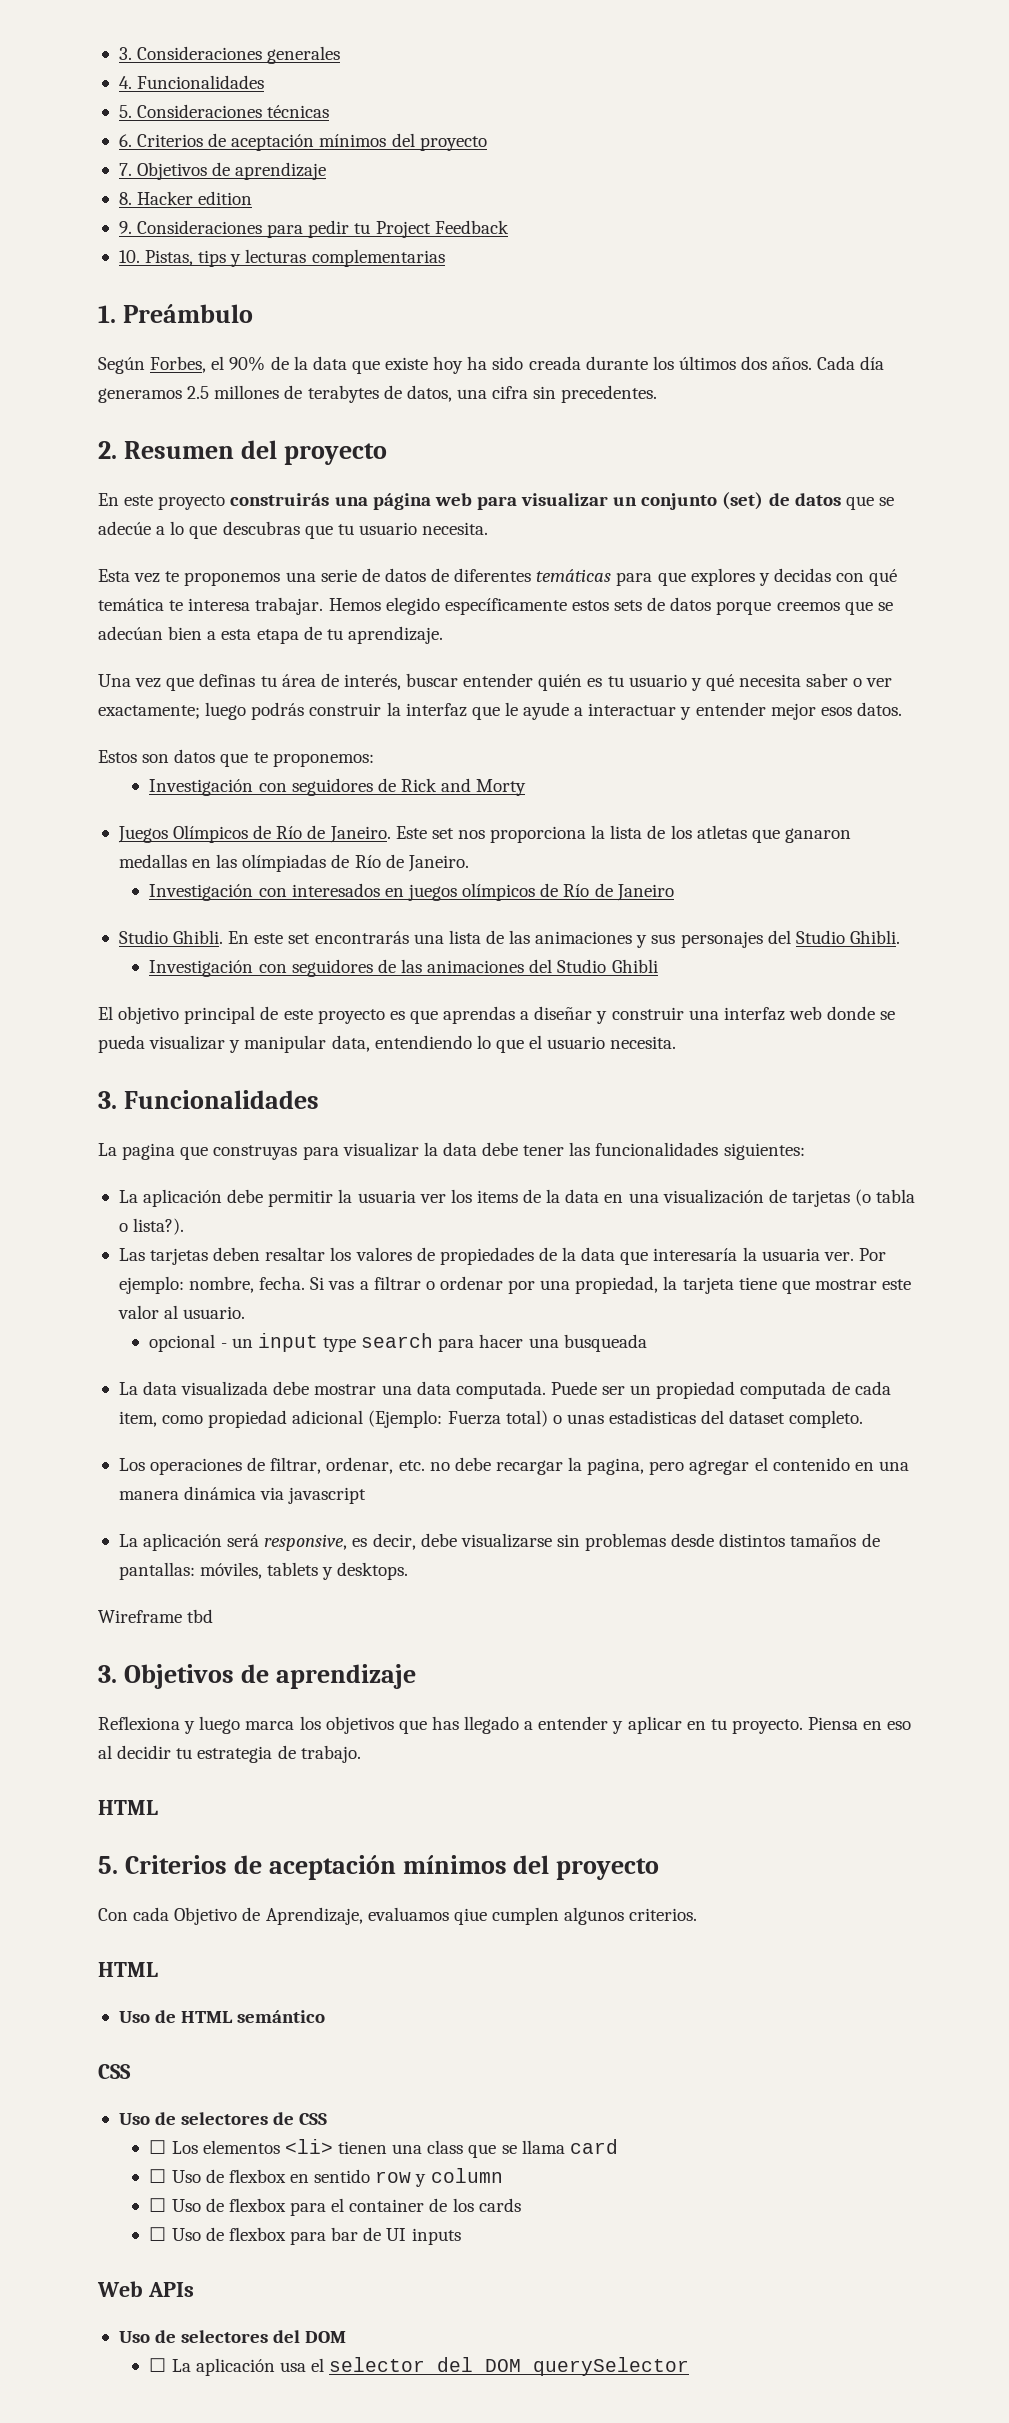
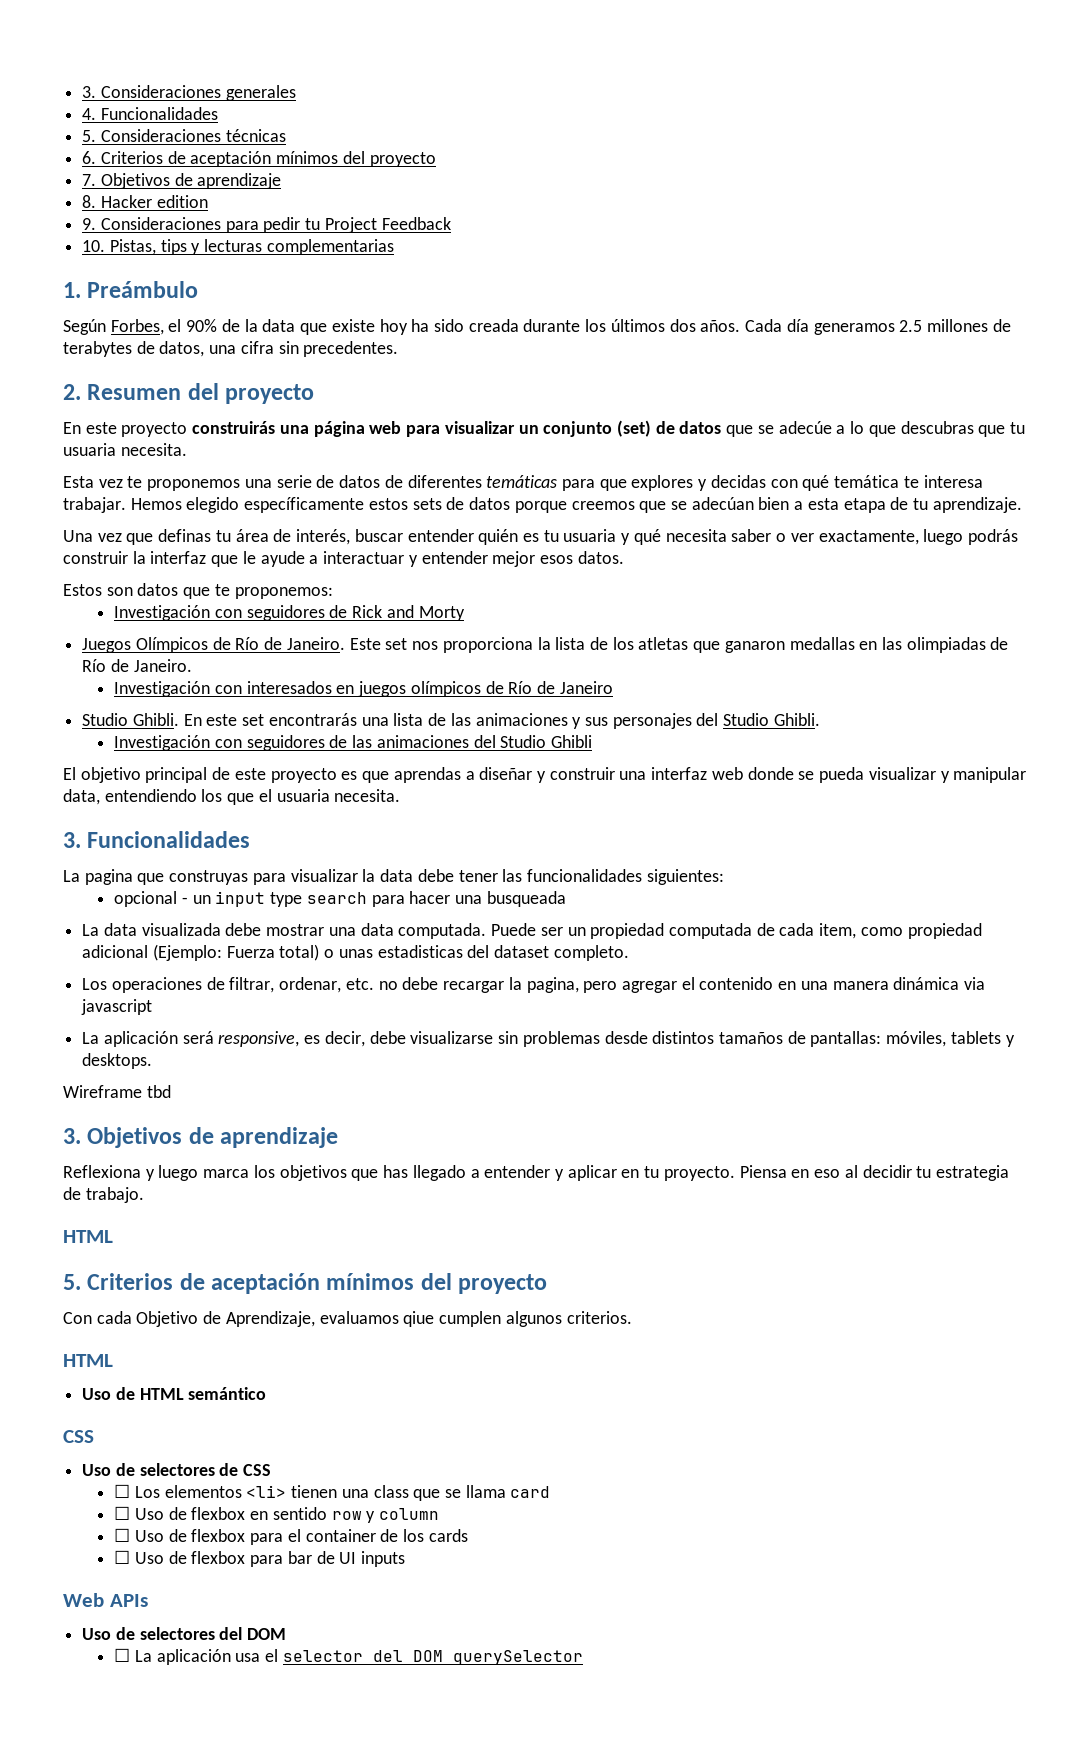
- En este proyecto construirás una página web para visualizar un conjunto (set) de datos que se adecúe a lo que descubras que tu usuario necesita.
+ En este proyecto construirás una página web para visualizar un conjunto (set) de datos que se adecúe a lo que descubras que tu usuaria necesita.
- Una vez que definas tu área de interés, buscar entender quién es tu usuario y qué necesita saber o ver exactamente; luego podrás construir la interfaz que le ayude a interactuar y entender mejor esos datos.
+ Una vez que definas tu área de interés, buscar entender quién es tu usuaria y qué necesita saber o ver exactamente, luego podrás construir la interfaz que le ayude a interactuar y entender mejor esos datos.
- Este set nos proporciona la lista de los atletas que ganaron medallas en las olímpiadas de Río de Janeiro.
+ Este set nos proporciona la lista de los atletas que ganaron medallas en las olimpiadas de Río de Janeiro.
- El objetivo principal de este proyecto es que aprendas a diseñar y construir una interfaz web donde se pueda visualizar y manipular data, entendiendo lo que el usuario necesita.
+ El objetivo principal de este proyecto es que aprendas a diseñar y construir una interfaz web donde se pueda visualizar y manipular data, entendiendo los que el usuaria necesita.
- La aplicación debe permitir la usuaria ver los items de la data en una visualización de tarjetas (o tabla o lista?).
- Las tarjetas deben resaltar los valores de propiedades de la data que interesaría la usuaria ver. Por ejemplo: nombre, fecha. Si vas a filtrar o ordenar por una propiedad, la tarjeta tiene que mostrar este valor al usuario.

